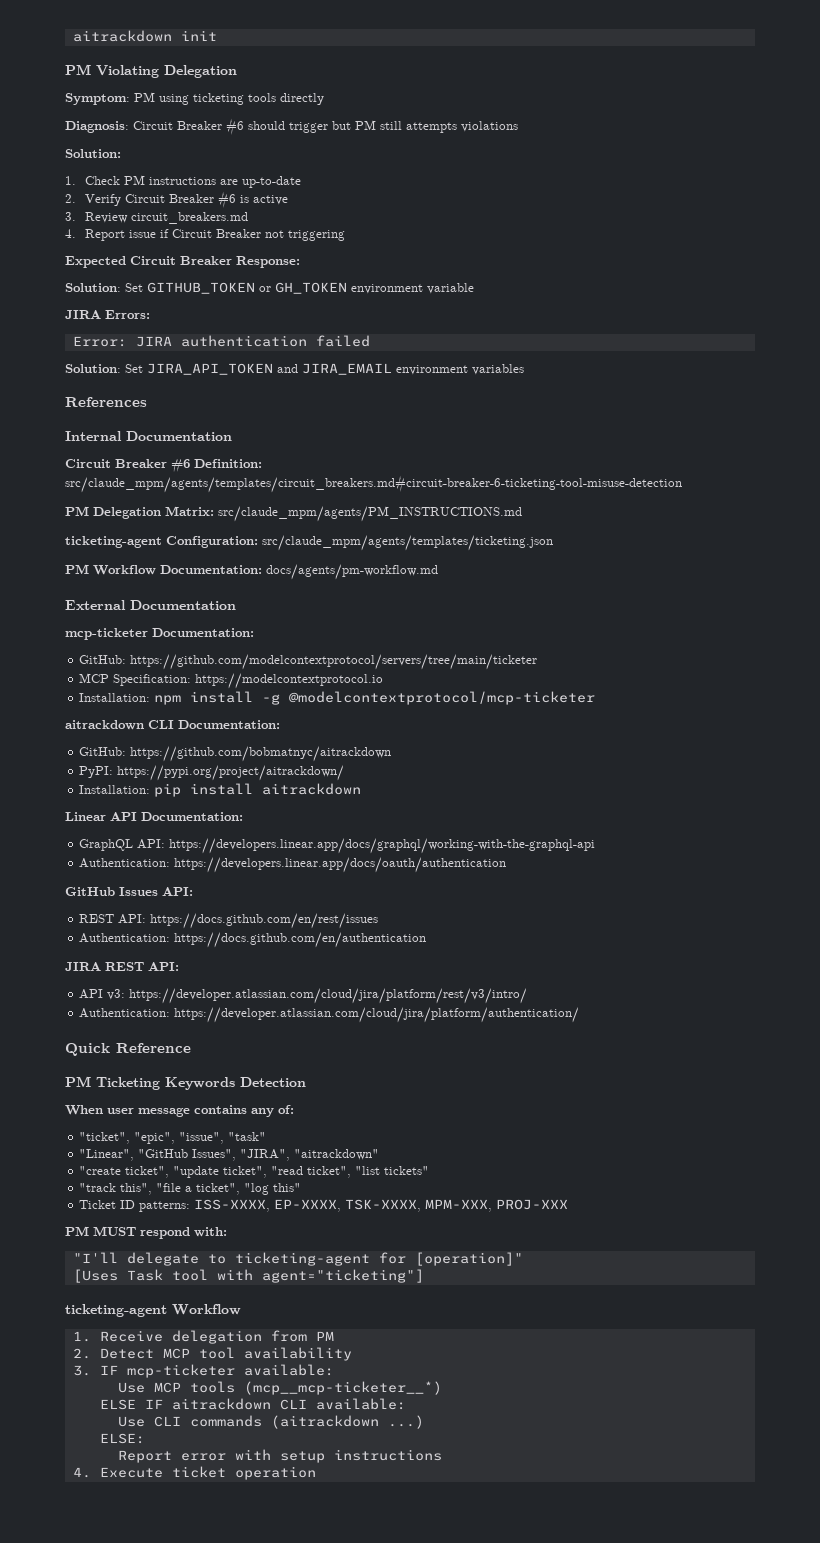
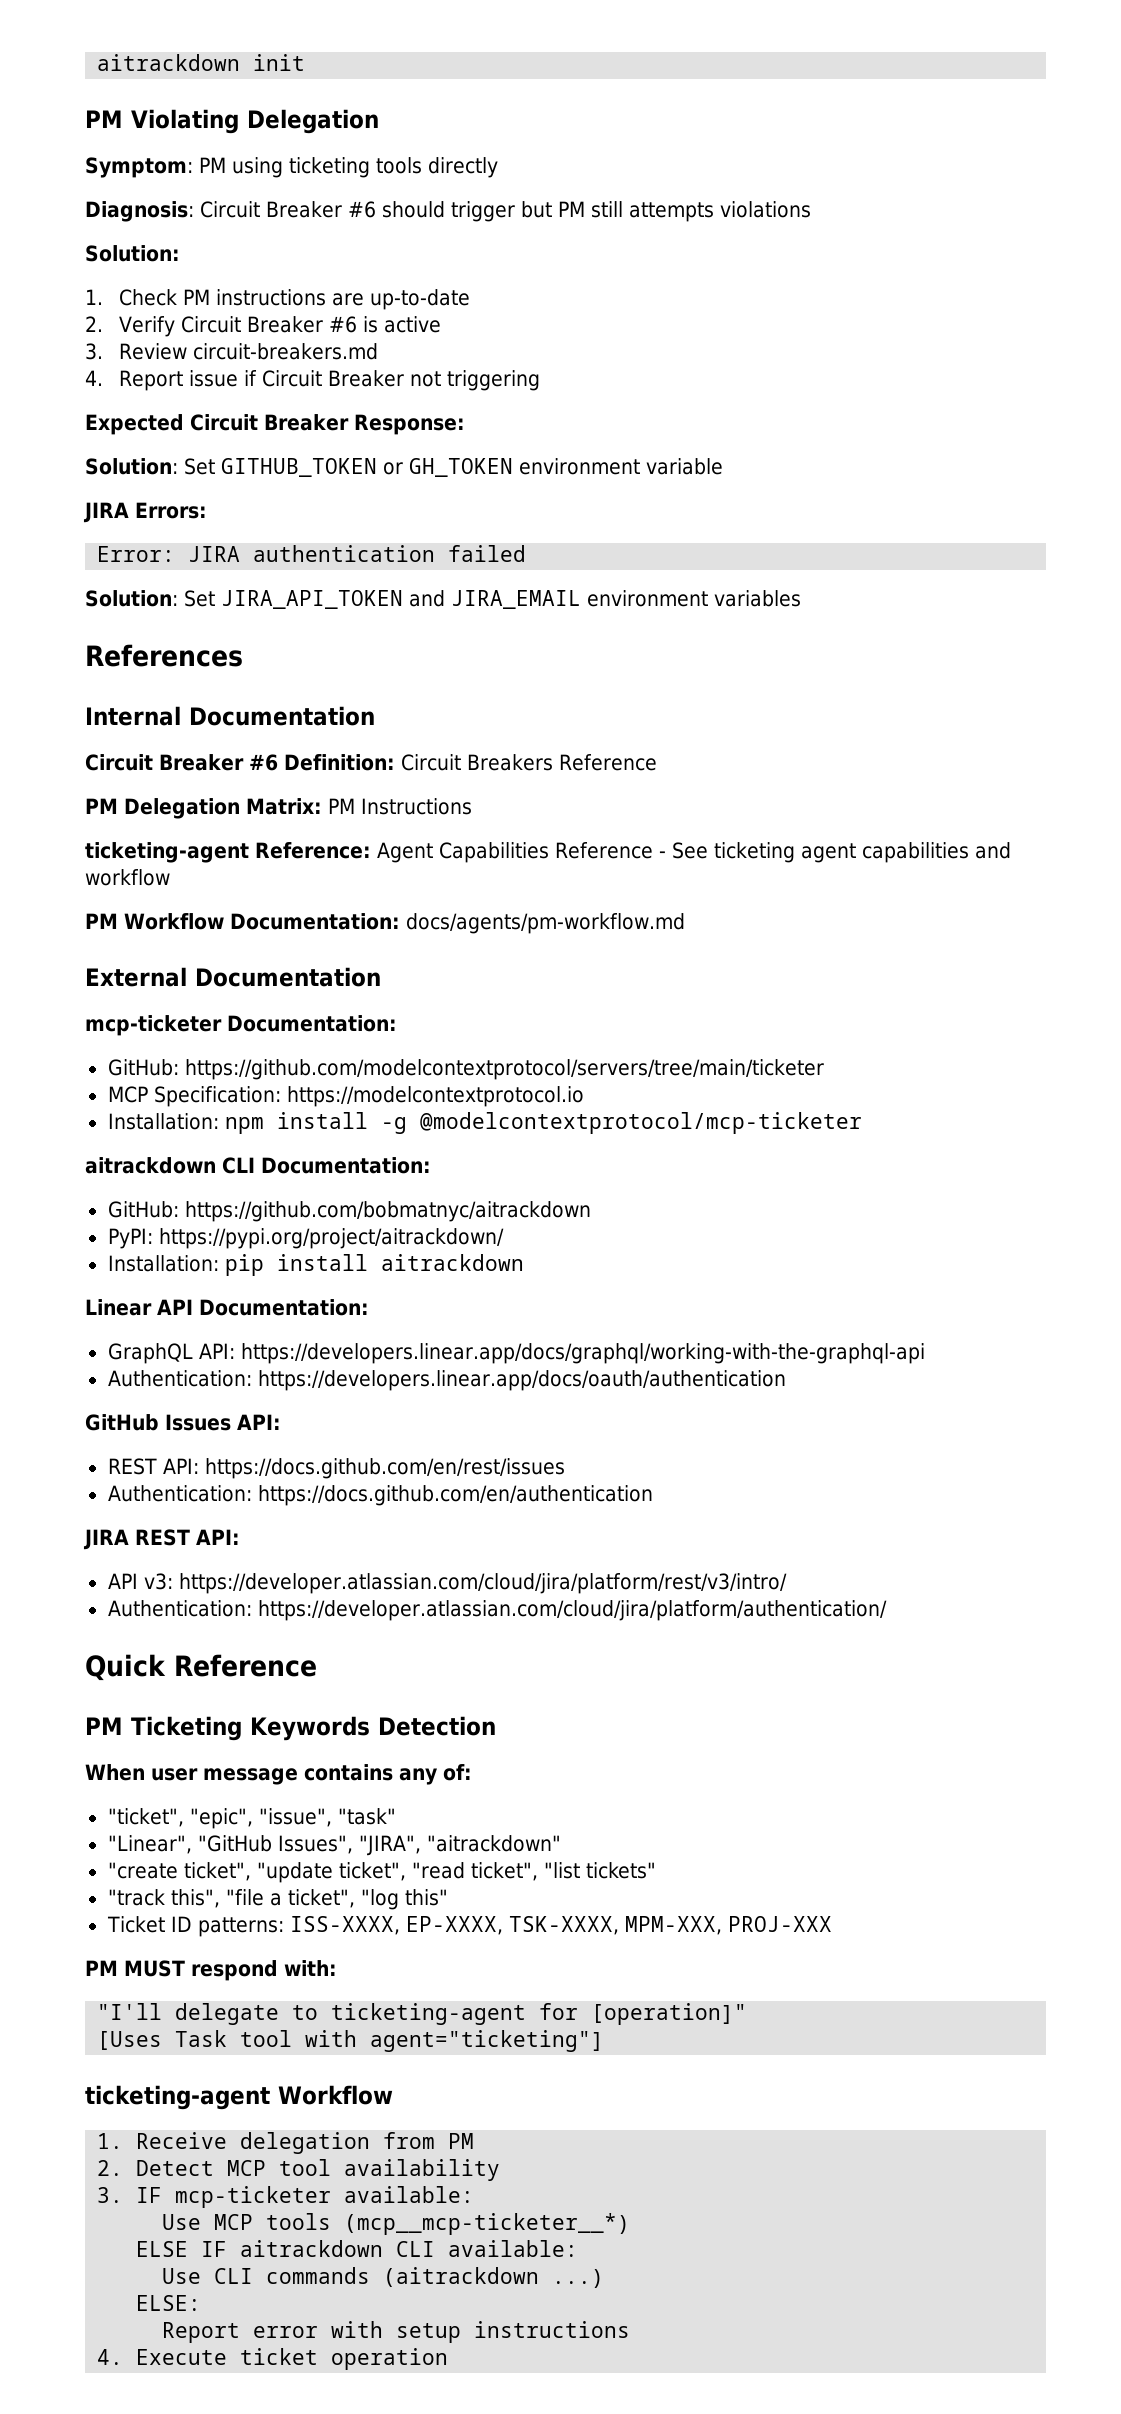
- 3. Review circuit_breakers.md
+ 3. Review circuit-breakers.md
- Circuit Breaker #6 Definition: src/claude_mpm/agents/templates/circuit_breakers.md#circuit-breaker-6-ticketing-tool-misuse-detection
+ Circuit Breaker #6 Definition: Circuit Breakers Reference
- PM Delegation Matrix: src/claude_mpm/agents/PM_INSTRUCTIONS.md
- ticketing-agent Configuration: src/claude_mpm/agents/templates/ticketing.json
+ PM Delegation Matrix: PM Instructions
+ ticketing-agent Reference: Agent Capabilities Reference - See ticketing agent capabilities and workflow

